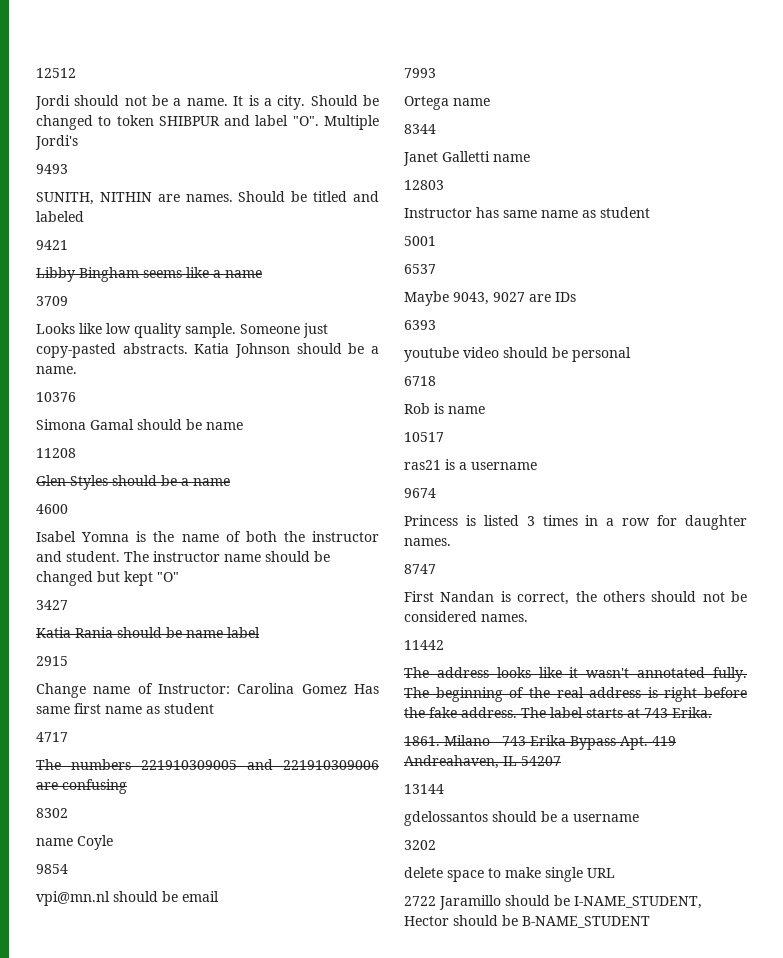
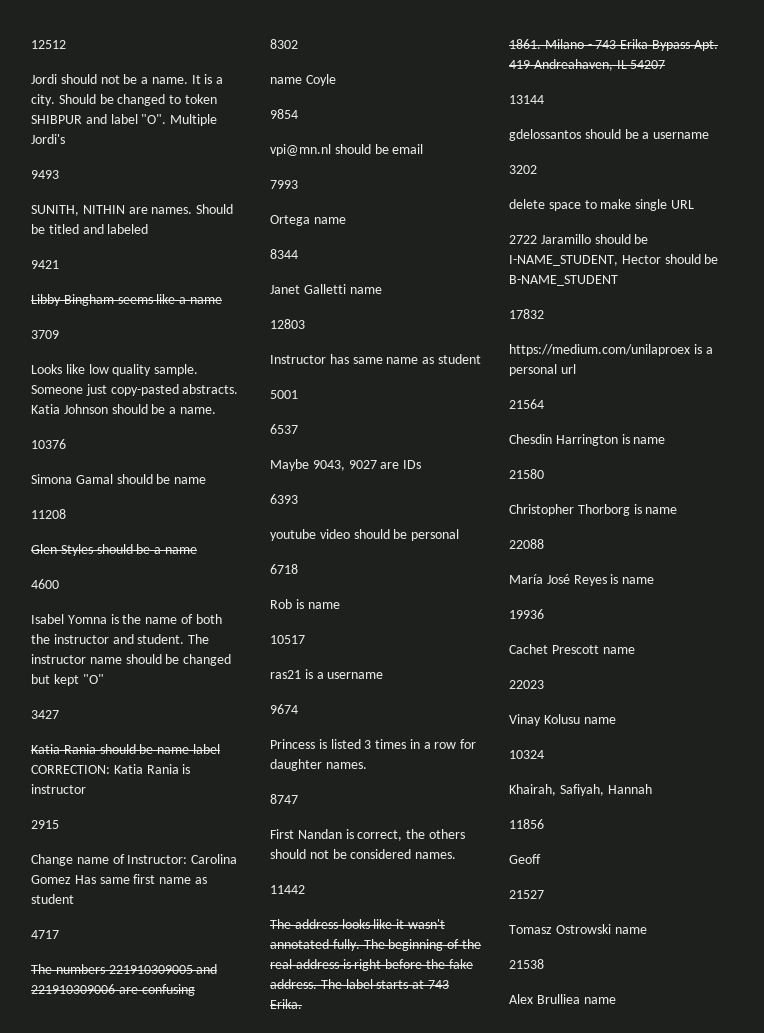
- Katia Rania should be name label
+ Katia Rania should be name label CORRECTION: Katia Rania is instructor
+ 17832
+ https://medium.com/unilaproex is a personal url
+ 21564
+ Chesdin Harrington is name
+ 21580
+ Christopher Thorborg is name
+ 22088
+ María José Reyes is name
+ 19936
+ Cachet Prescott name
+ 22023
+ Vinay Kolusu name
+ 10324
+ Khairah, Safiyah, Hannah
+ 11856
+ Geoff
+ 21527
+ Tomasz Ostrowski name
+ 21538
+ Alex Brulliea name

